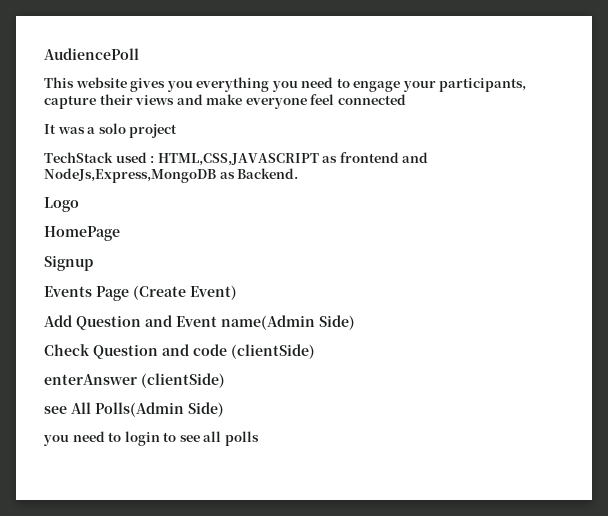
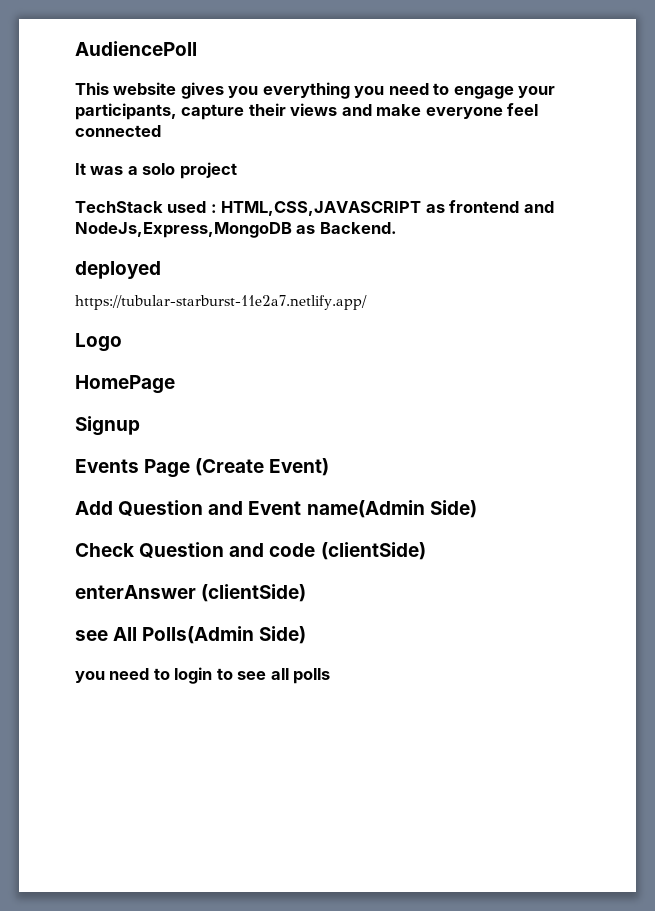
+ deployed
+ https://tubular-starburst-11e2a7.netlify.app/

